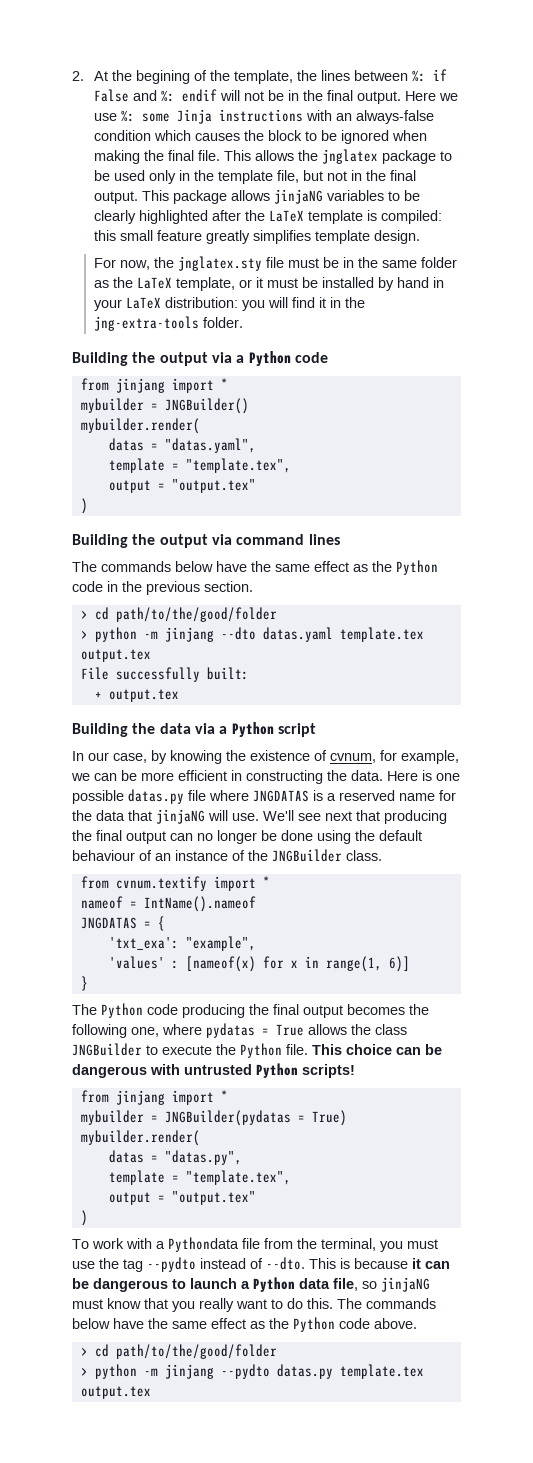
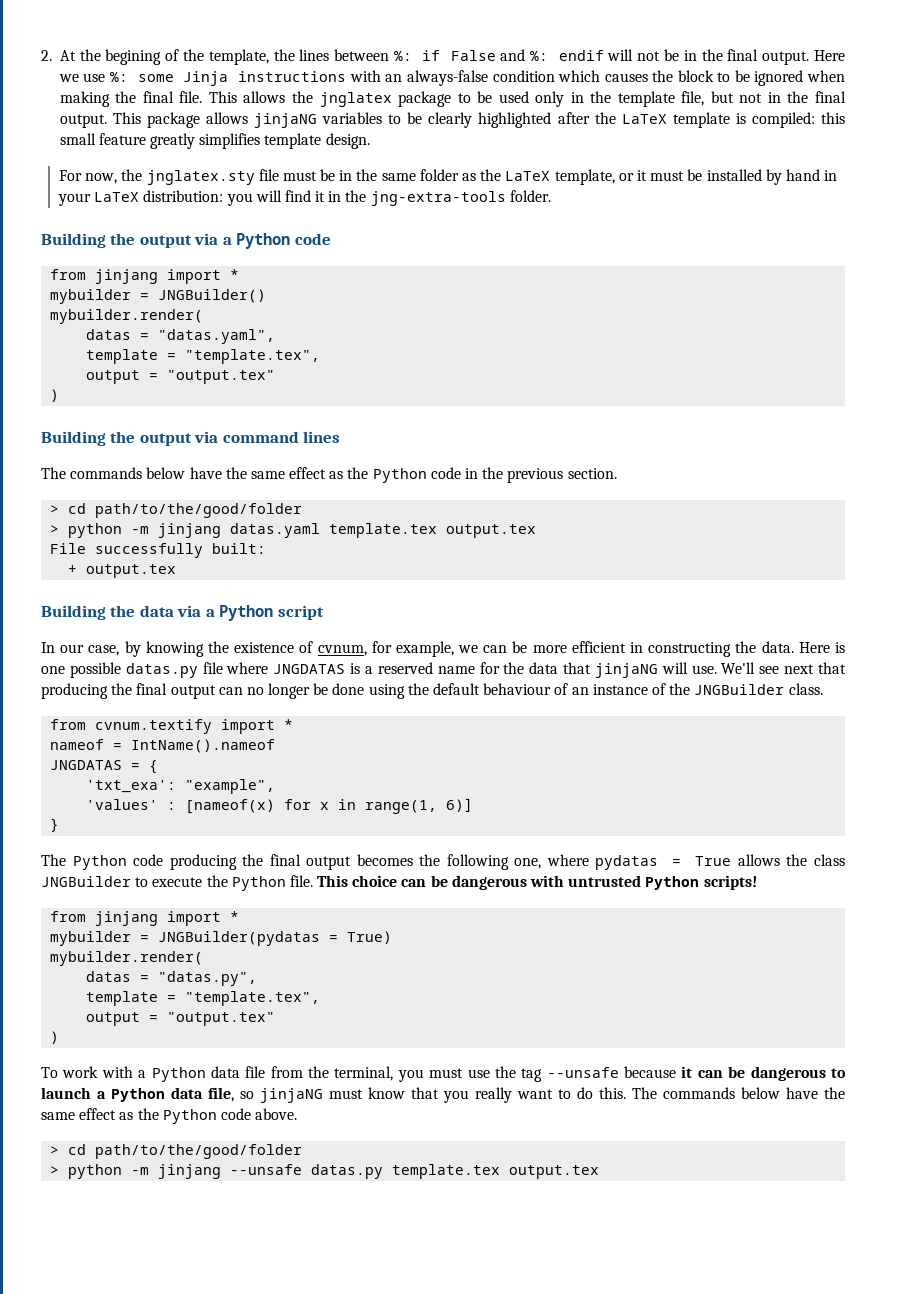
- > python -m jinjang --dto datas.yaml template.tex output.tex
+ > python -m jinjang datas.yaml template.tex output.tex
- To work with a Pythondata file from the terminal, you must use the tag --pydto instead of --dto. This is because it can be dangerous to launch a Python data file, so jinjaNG must know that you really want to do this.
+ To work with a Python data file from the terminal, you must use the tag --unsafe because it can be dangerous to launch a Python data file, so jinjaNG must know that you really want to do this.
- > python -m jinjang --pydto datas.py template.tex output.tex
+ > python -m jinjang --unsafe datas.py template.tex output.tex

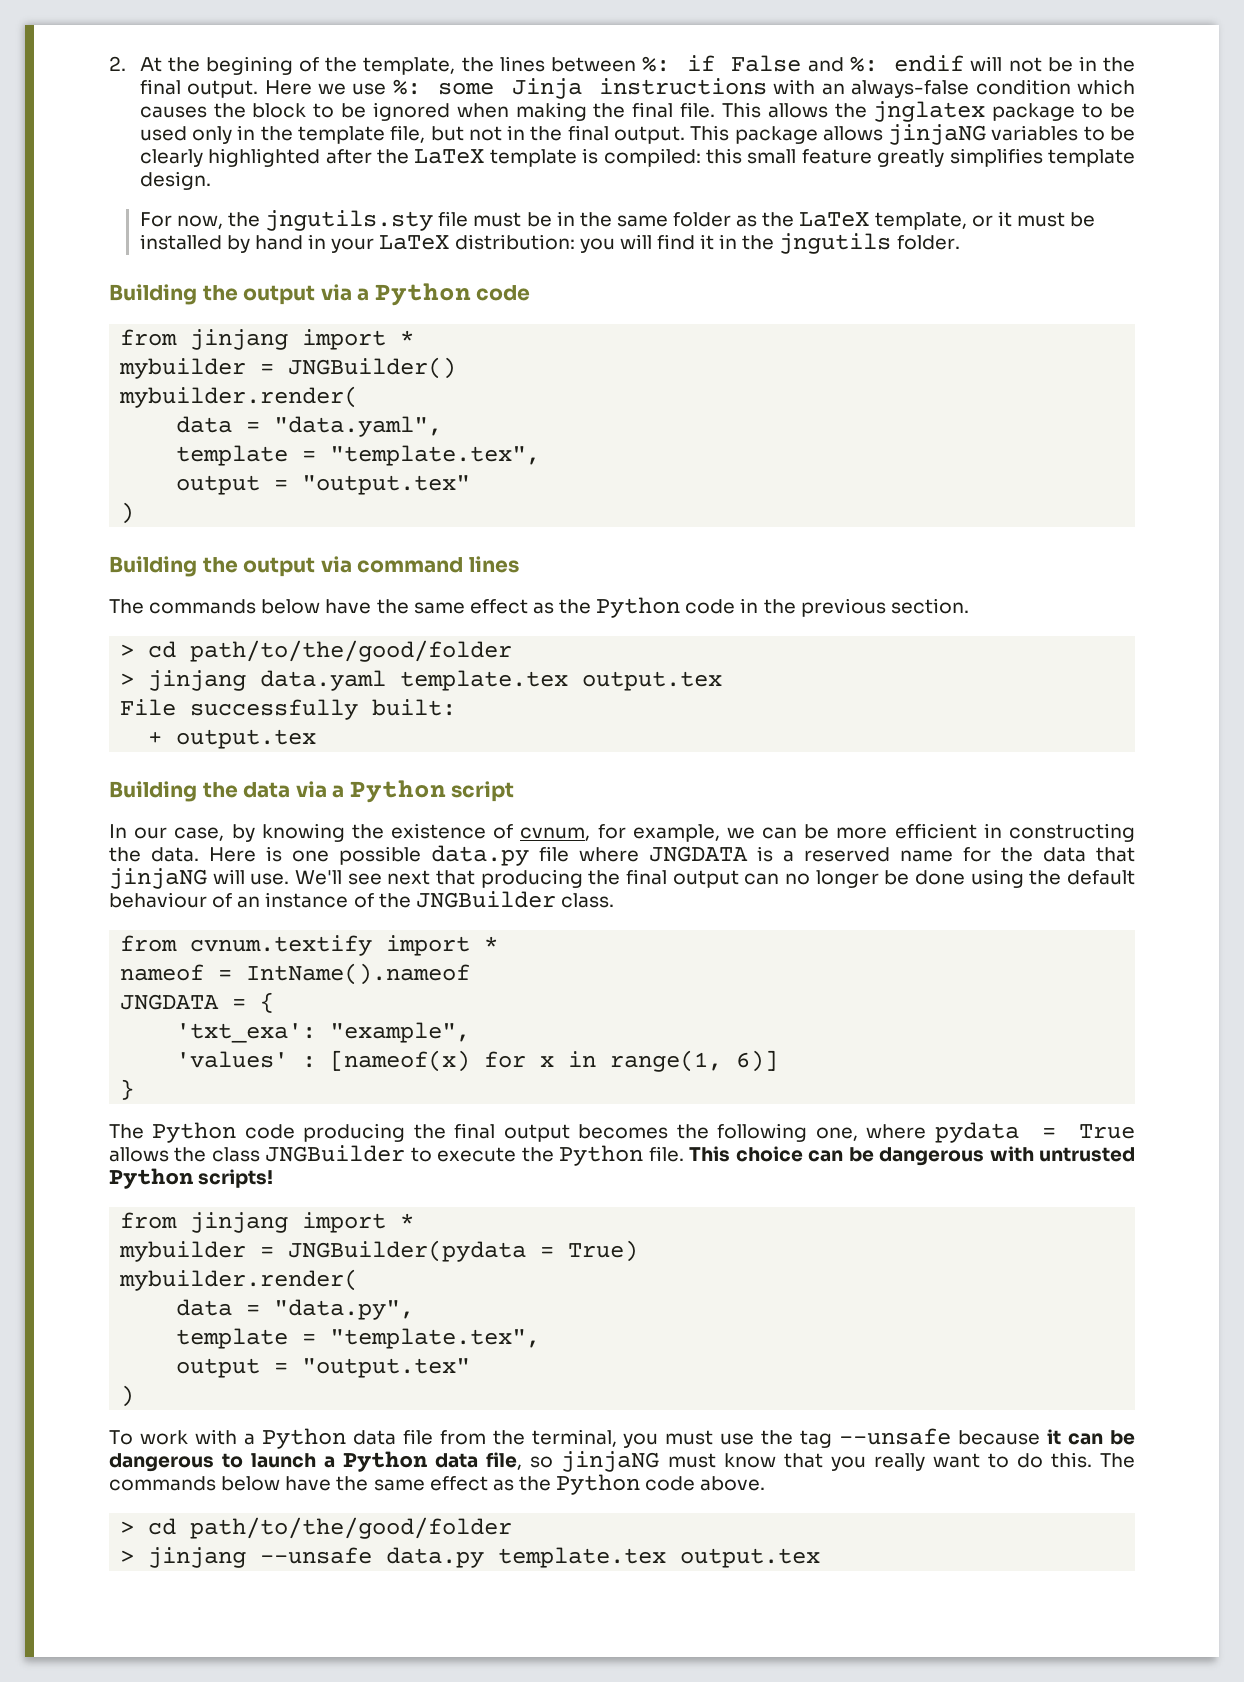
- For now, the jnglatex.sty file must be in the same folder as the LaTeX template, or it must be installed by hand in your LaTeX distribution: you will find it in the jng-extra-tools folder.
+ For now, the jngutils.sty file must be in the same folder as the LaTeX template, or it must be installed by hand in your LaTeX distribution: you will find it in the jngutils folder.
- datas = "datas.yaml",
+ data = "data.yaml",
- > python -m jinjang datas.yaml template.tex output.tex
+ > jinjang data.yaml template.tex output.tex
- Here is one possible datas.py file where JNGDATAS is a reserved name for the data that jinjaNG will use.
+ Here is one possible data.py file where JNGDATA is a reserved name for the data that jinjaNG will use.
- JNGDATAS = {
+ JNGDATA = {
- The Python code producing the final output becomes the following one, where pydatas = True allows the class JNGBuilder to execute the Python file.
+ The Python code producing the final output becomes the following one, where pydata = True allows the class JNGBuilder to execute the Python file.
- mybuilder = JNGBuilder(pydatas = True)
+ mybuilder = JNGBuilder(pydata = True)
- datas = "datas.py",
+ data = "data.py",
- > python -m jinjang --unsafe datas.py template.tex output.tex
+ > jinjang --unsafe data.py template.tex output.tex

